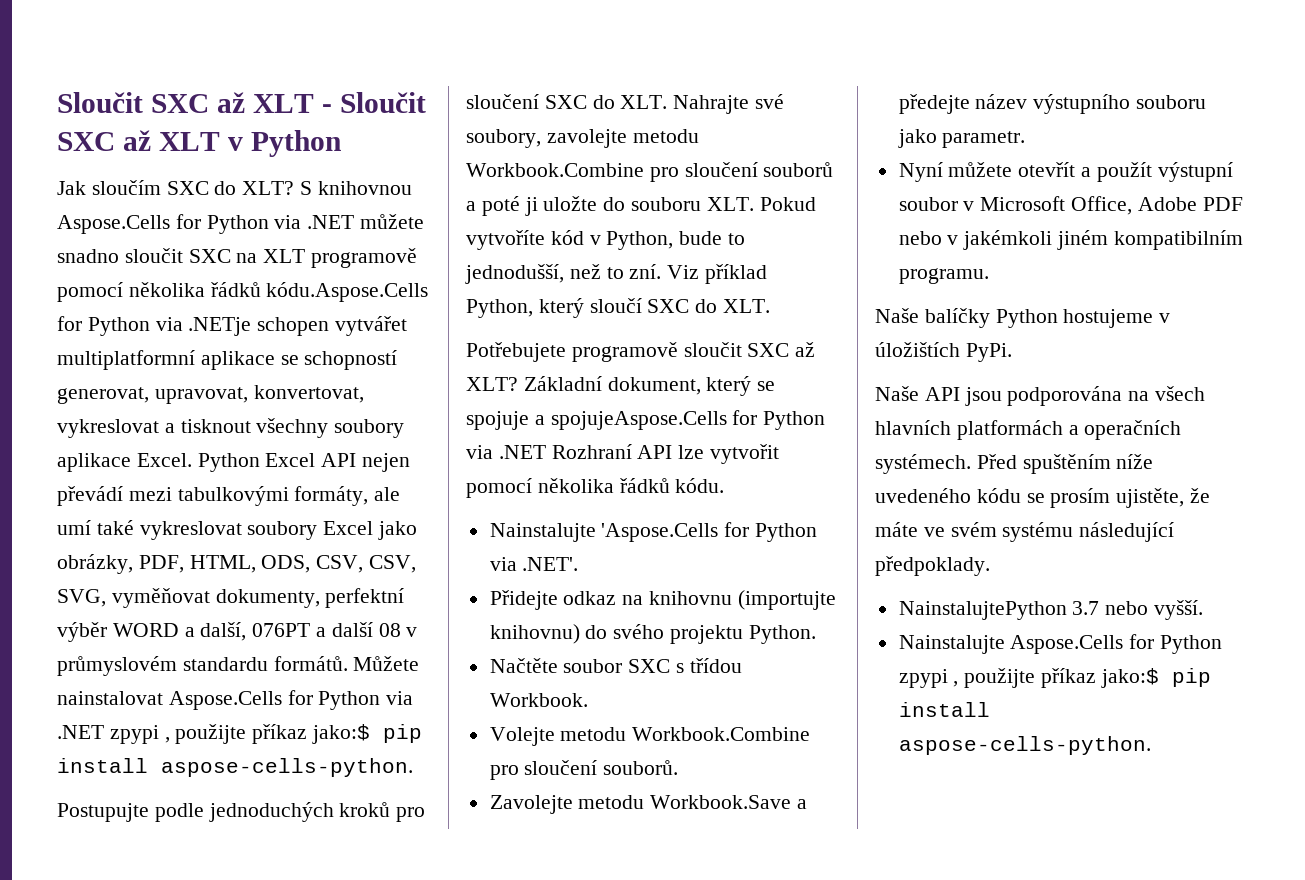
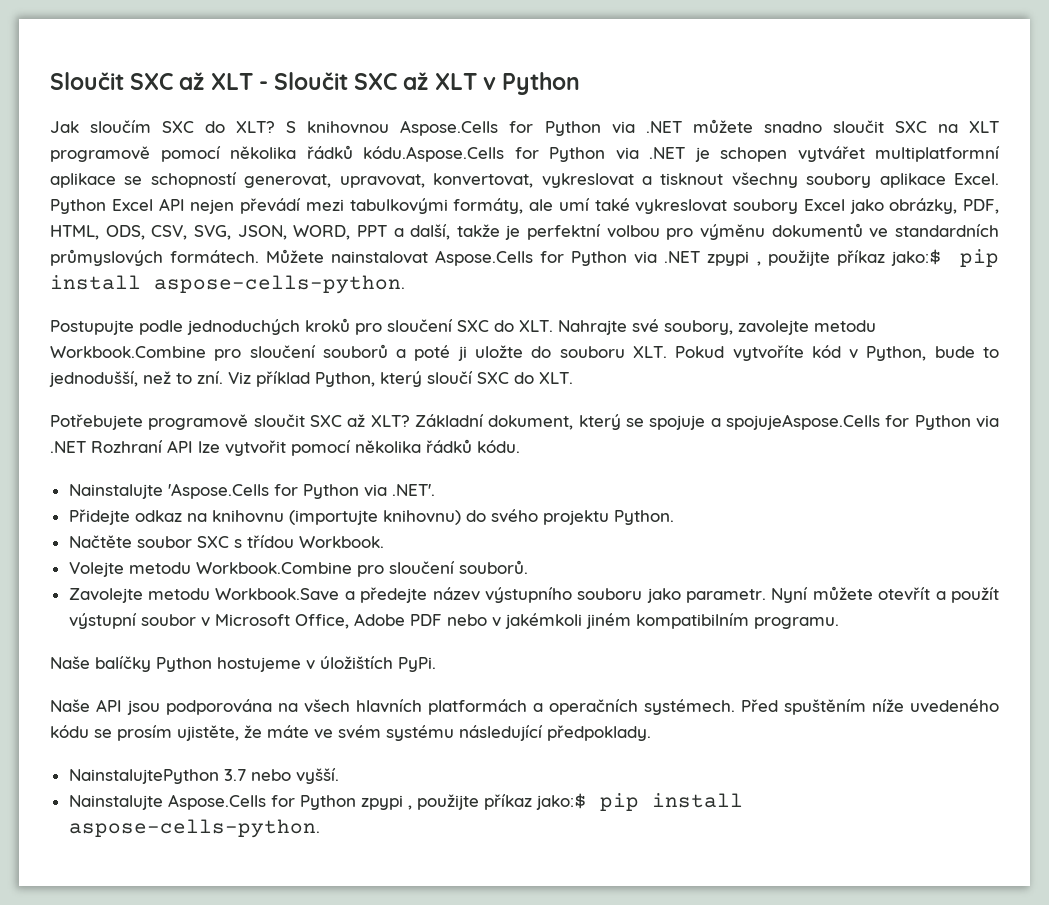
- S knihovnou Aspose.Cells for Python via .NET můžete snadno sloučit SXC na XLT programově pomocí několika řádků kódu.Aspose.Cells for Python via .NETje schopen vytvářet multiplatformní aplikace se schopností generovat, upravovat, konvertovat, vykreslovat a tisknout všechny soubory aplikace Excel.
+ S knihovnou Aspose.Cells for Python via .NET můžete snadno sloučit SXC na XLT programově pomocí několika řádků kódu.Aspose.Cells for Python via .NET je schopen vytvářet multiplatformní aplikace se schopností generovat, upravovat, konvertovat, vykreslovat a tisknout všechny soubory aplikace Excel.
- Python Excel API nejen převádí mezi tabulkovými formáty, ale umí také vykreslovat soubory Excel jako obrázky, PDF, HTML, ODS, CSV, CSV, SVG, vyměňovat dokumenty, perfektní výběr WORD a další, 076PT a další 08 v průmyslovém standardu formátů.
+ Python Excel API nejen převádí mezi tabulkovými formáty, ale umí také vykreslovat soubory Excel jako obrázky, PDF, HTML, ODS, CSV, SVG, JSON, WORD, PPT a další, takže je perfektní volbou pro výměnu dokumentů ve standardních průmyslových formátech.
- Zavolejte metodu Workbook.Save a předejte název výstupního souboru jako parametr.
- Nyní můžete otevřít a použít výstupní soubor v Microsoft Office, Adobe PDF nebo v jakémkoli jiném kompatibilním programu.
+ Zavolejte metodu Workbook.Save a předejte název výstupního souboru jako parametr. Nyní můžete otevřít a použít výstupní soubor v Microsoft Office, Adobe PDF nebo v jakémkoli jiném kompatibilním programu.

